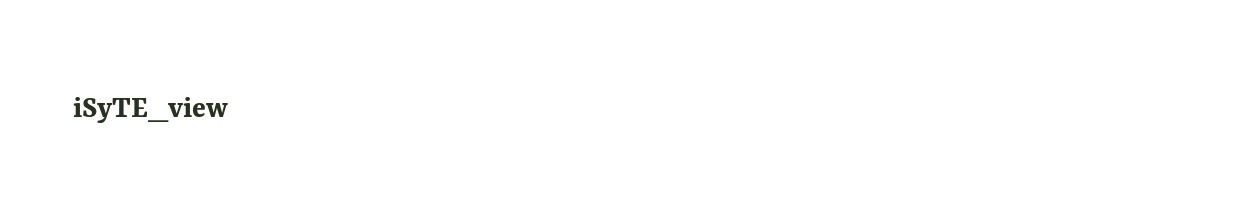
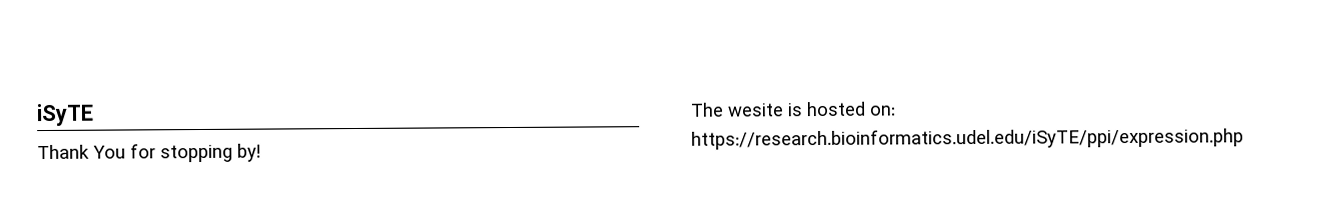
- iSyTE_view
+ iSyTE
+ Thank You for stopping by!
+ The wesite is hosted on: https://research.bioinformatics.udel.edu/iSyTE/ppi/expression.php

